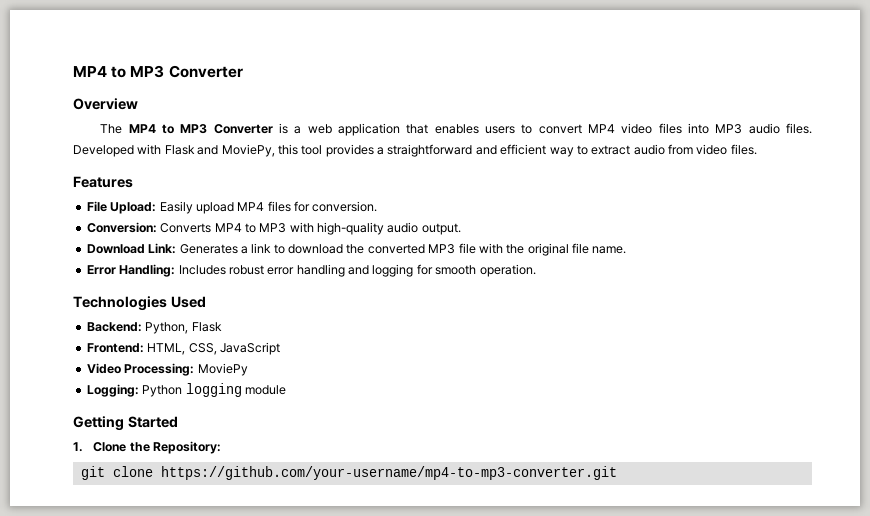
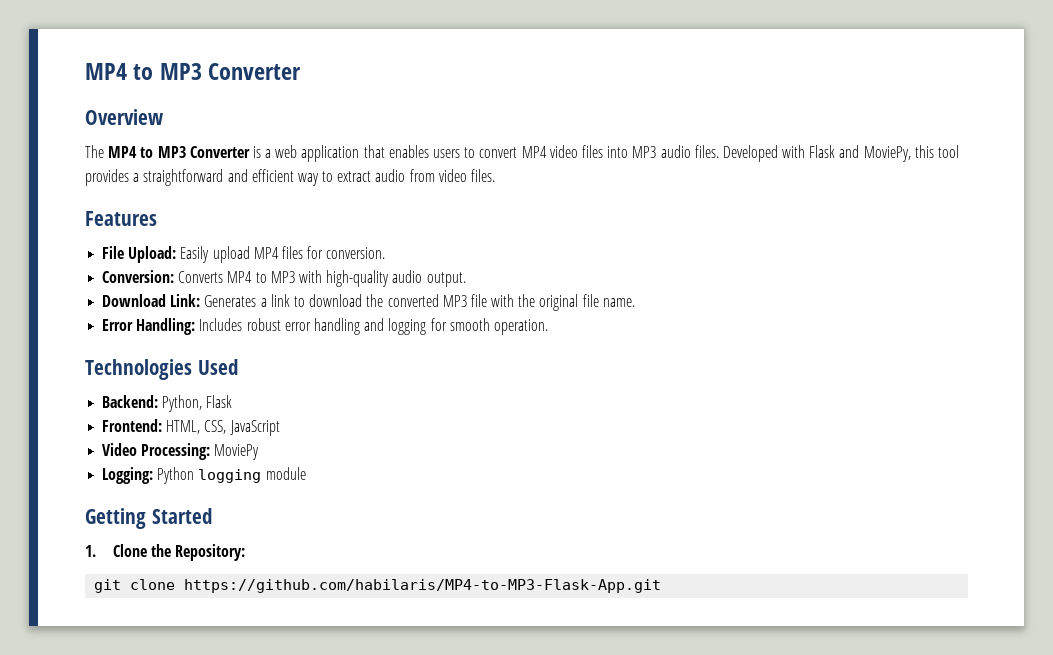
- git clone https://github.com/your-username/mp4-to-mp3-converter.git
+ git clone https://github.com/habilaris/MP4-to-MP3-Flask-App.git

